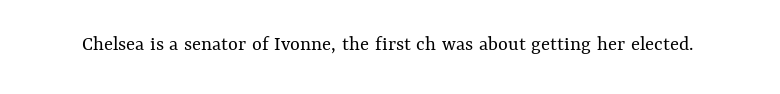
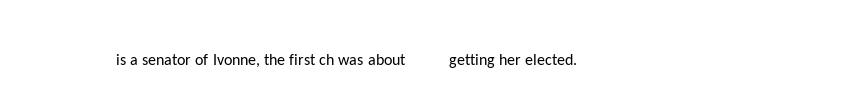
- Chelsea is a senator of Ivonne, the first ch was about getting her elected.
+ is a senator of Ivonne, the first ch was about getting her elected.

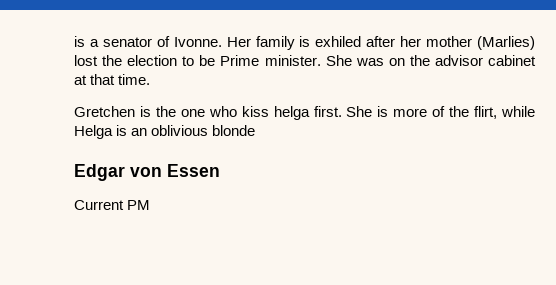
- is a senator of Ivonne, the first ch was about getting her elected.
+ is a senator of Ivonne. Her family is exhiled after her mother (Marlies) lost the election to be Prime minister. She was on the advisor cabinet at that time.
+ Gretchen is the one who kiss helga first. She is more of the flirt, while Helga is an oblivious blonde
+ Edgar von Essen
+ Current PM

